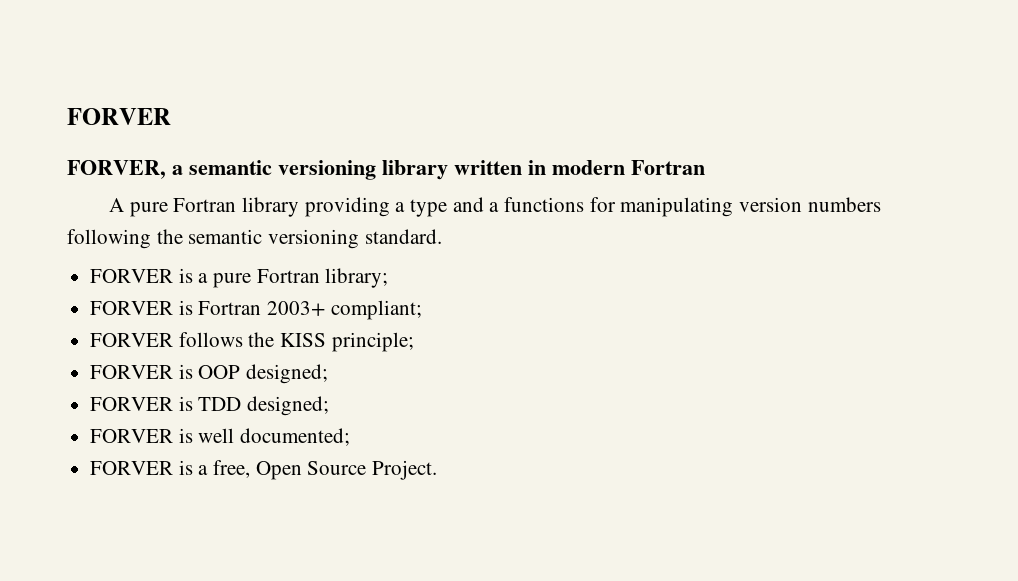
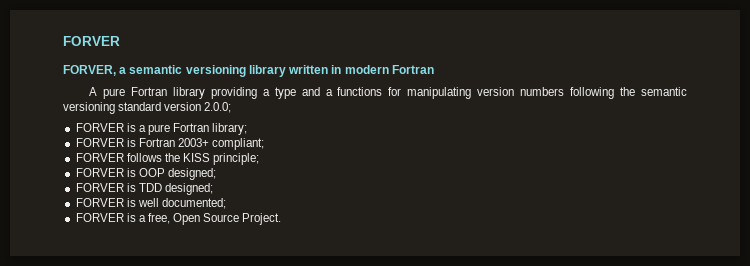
- A pure Fortran library providing a type and a functions for manipulating version numbers following the semantic versioning standard.
+ A pure Fortran library providing a type and a functions for manipulating version numbers following the semantic versioning standard version 2.0.0;

